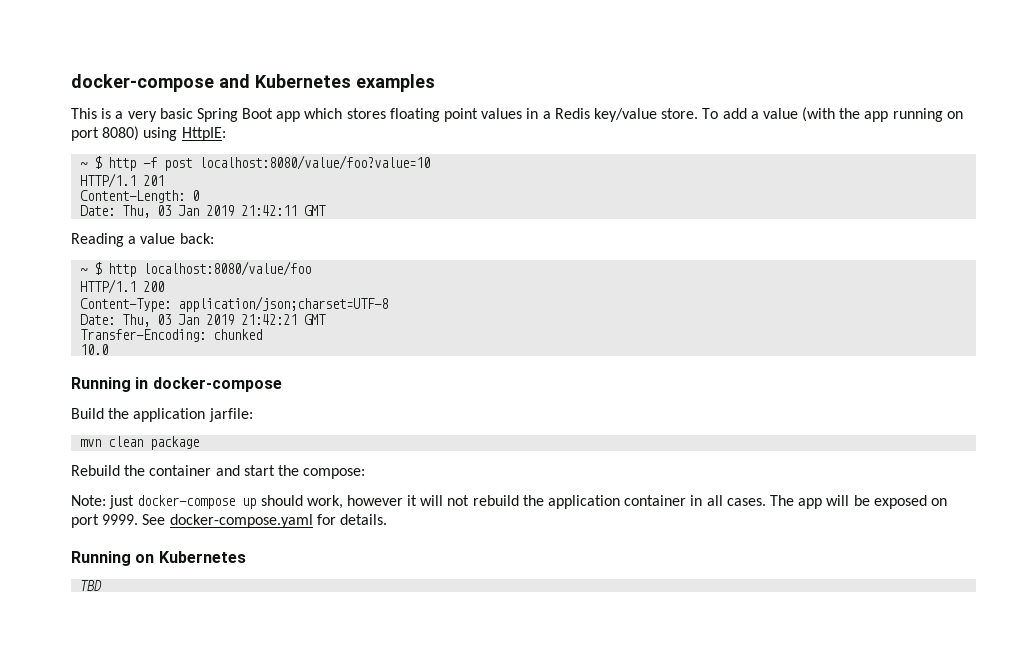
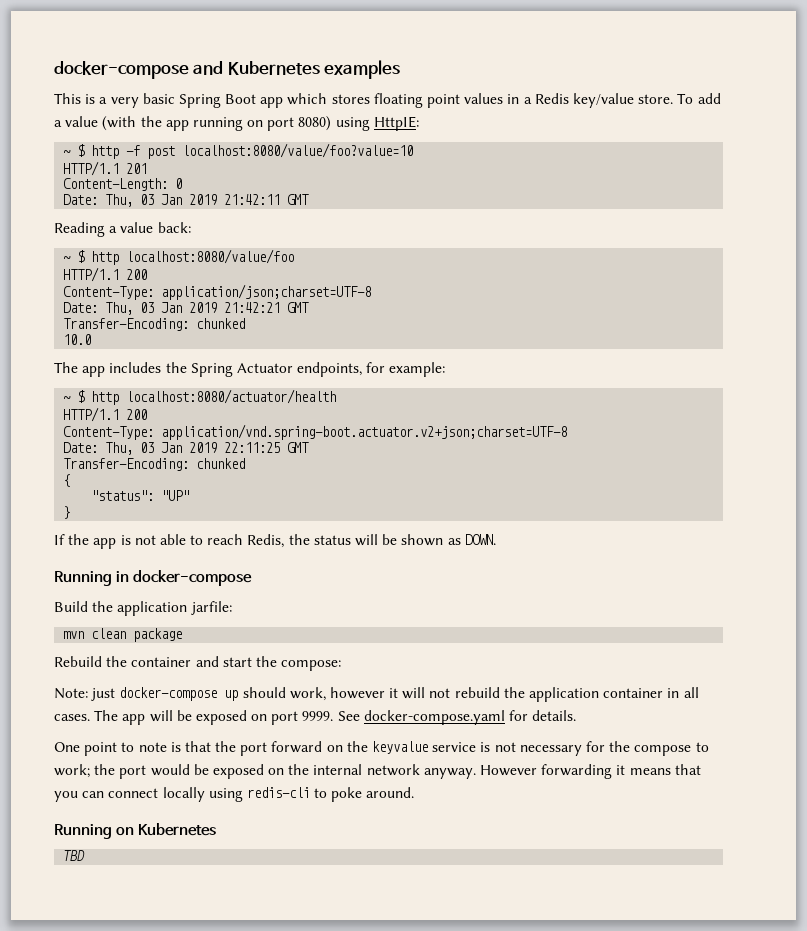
+ The app includes the Spring Actuator endpoints, for example:
+ ~ $ http localhost:8080/actuator/health
+ HTTP/1.1 200
+ Content-Type: application/vnd.spring-boot.actuator.v2+json;charset=UTF-8
+ Date: Thu, 03 Jan 2019 22:11:25 GMT
+ Transfer-Encoding: chunked
+ {
+ "status": "UP"
+ }
+ If the app is not able to reach Redis, the status will be shown as DOWN.
+ One point to note is that the port forward on the keyvalue service is not necessary for the compose to work; the port would be exposed on the internal network anyway. However forwarding it means that you can connect locally using redis-cli to poke around.

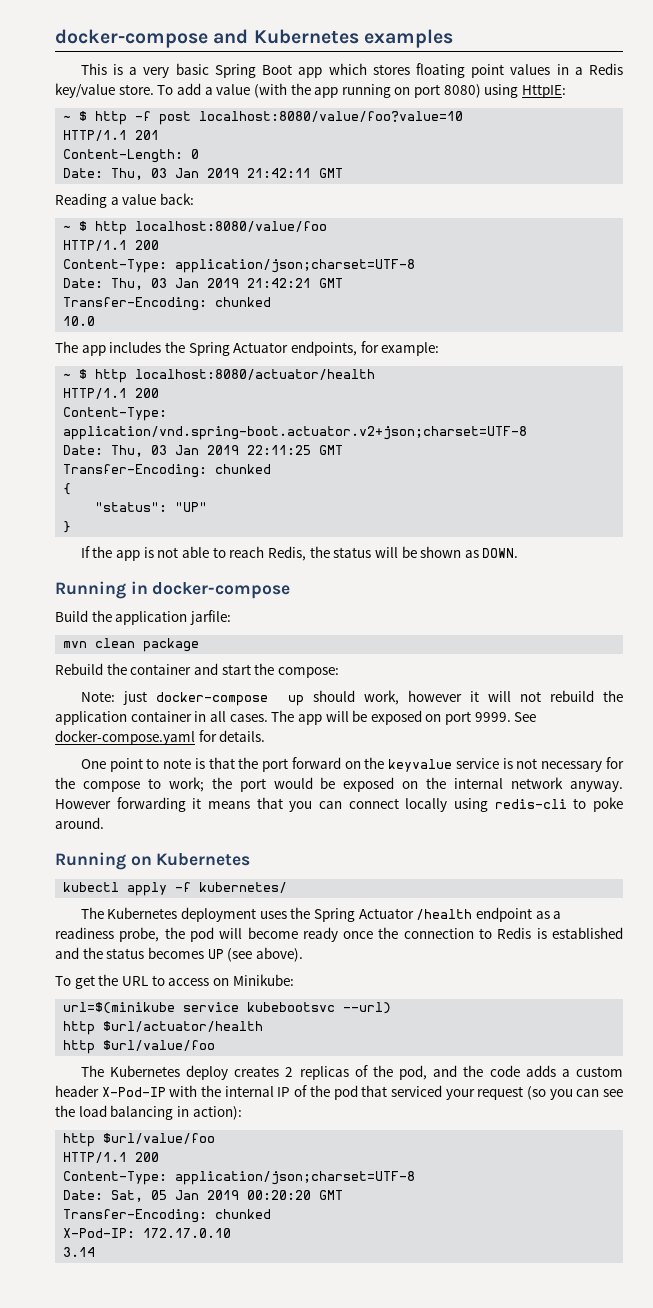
- TBD
+ kubectl apply -f kubernetes/
+ The Kubernetes deployment uses the Spring Actuator /health endpoint as a readiness probe, the pod will become ready once the connection to Redis is established and the status becomes UP (see above).
+ To get the URL to access on Minikube:
+ url=$(minikube service kubebootsvc --url)
+ http $url/actuator/health
+ http $url/value/foo
+ The Kubernetes deploy creates 2 replicas of the pod, and the code adds a custom header X-Pod-IP with the internal IP of the pod that serviced your request (so you can see the load balancing in action):
+ http $url/value/foo
+ HTTP/1.1 200
+ Content-Type: application/json;charset=UTF-8
+ Date: Sat, 05 Jan 2019 00:20:20 GMT
+ Transfer-Encoding: chunked
+ X-Pod-IP: 172.17.0.10
+ 3.14

